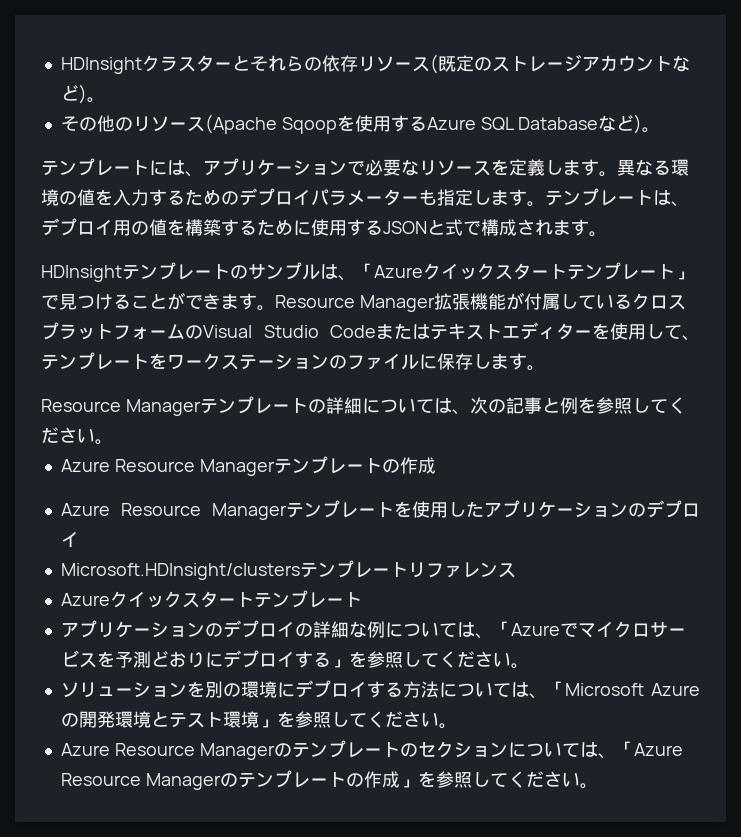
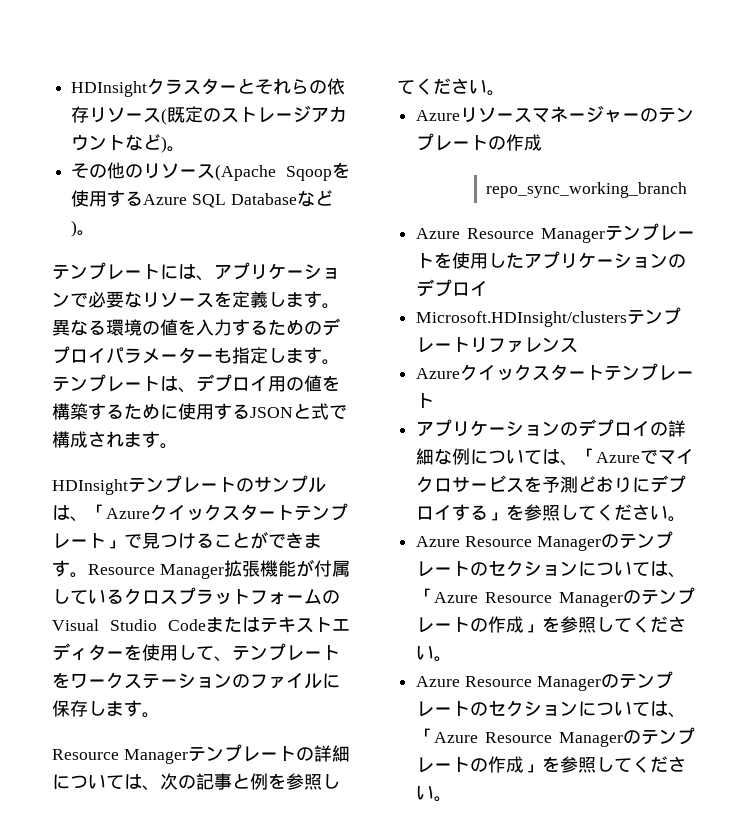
- Azure Resource Managerテンプレートの作成
+ Azureリソースマネージャーのテンプレートの作成
+ repo_sync_working_branch
  アプリケーションのデプロイの詳細な例については、「Azureでマイクロサービスを予測どおりにデプロイする」を参照してください。
- ソリューションを別の環境にデプロイする方法については、「Microsoft Azureの開発環境とテスト環境」を参照してください。
+ Azure Resource Managerのテンプレートのセクションについては、「Azure Resource Managerのテンプレートの作成」を参照してください。

